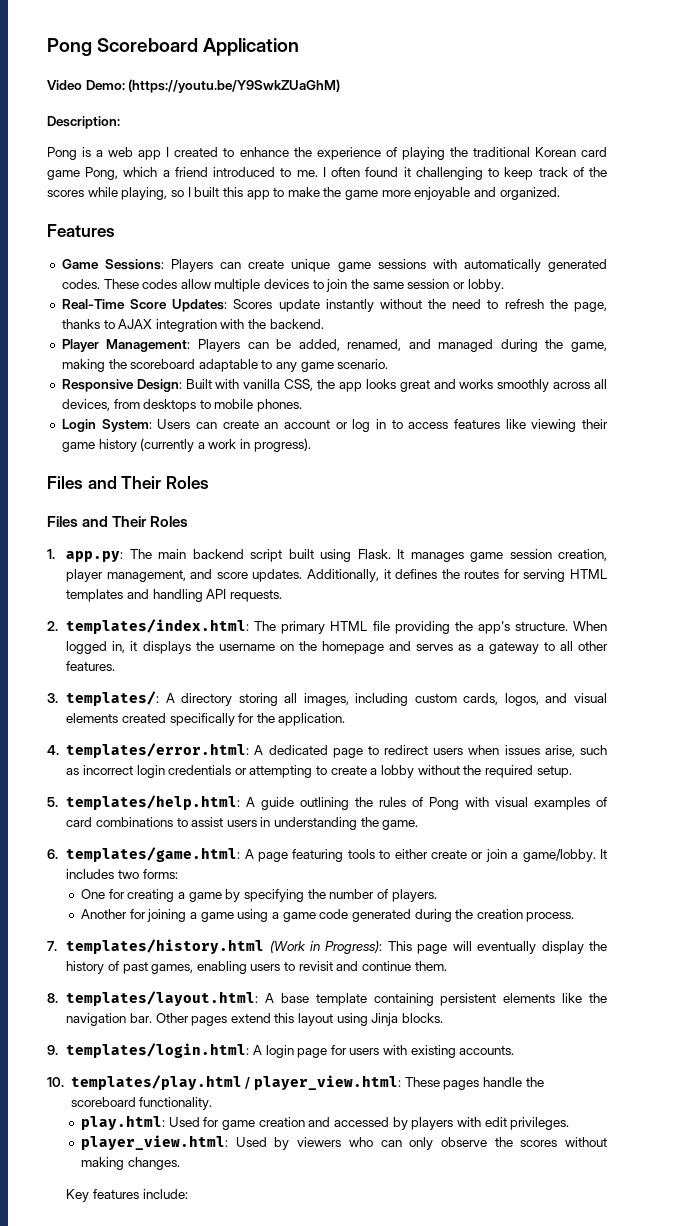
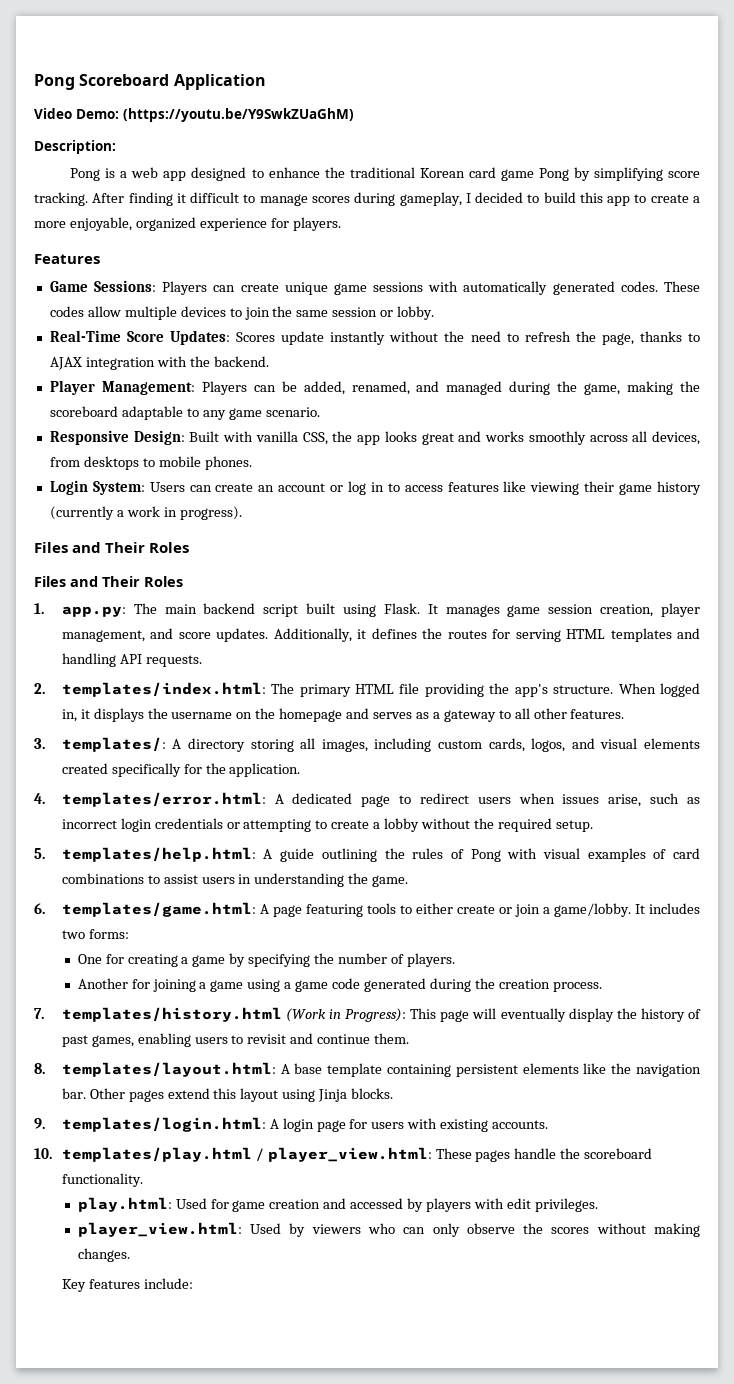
- Pong is a web app I created to enhance the experience of playing the traditional Korean card game Pong, which a friend introduced to me. I often found it challenging to keep track of the scores while playing, so I built this app to make the game more enjoyable and organized.
+ Pong is a web app designed to enhance the traditional Korean card game Pong by simplifying score tracking. After finding it difficult to manage scores during gameplay, I decided to build this app to create a more enjoyable, organized experience for players.

